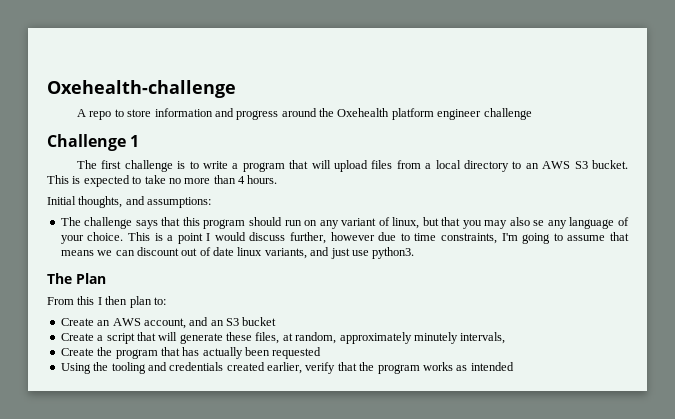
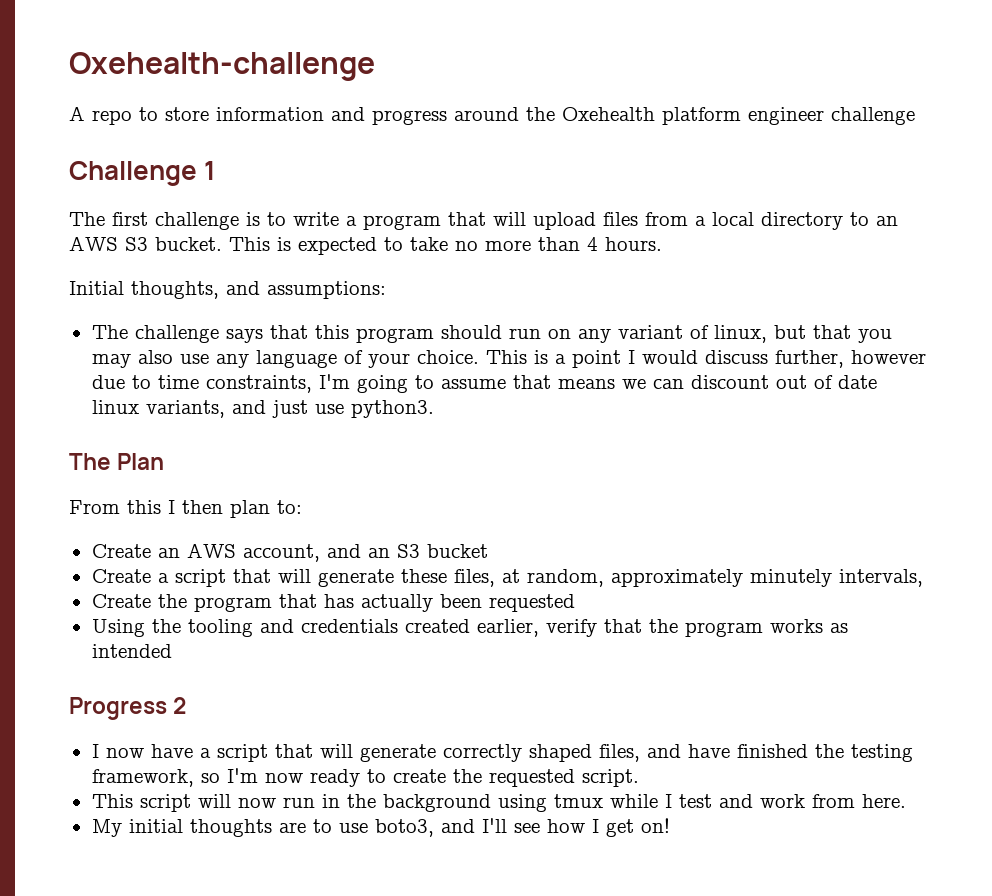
- The challenge says that this program should run on any variant of linux, but that you may also se any language of your choice.
+ The challenge says that this program should run on any variant of linux, but that you may also use any language of your choice.
+ Progress 2
+ I now have a script that will generate correctly shaped files, and have finished the testing framework, so I'm now ready to create the requested script.
+ This script will now run in the background using tmux while I test and work from here.
+ My initial thoughts are to use boto3, and I'll see how I get on!

